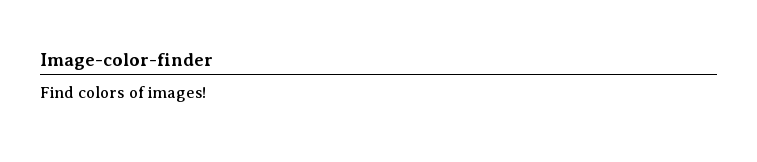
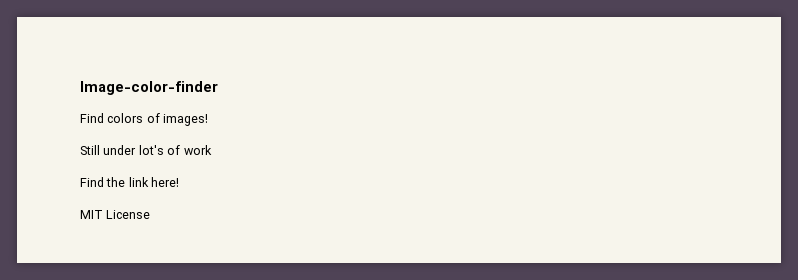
+ Still under lot's of work
+ Find the link here!
+ MIT License

